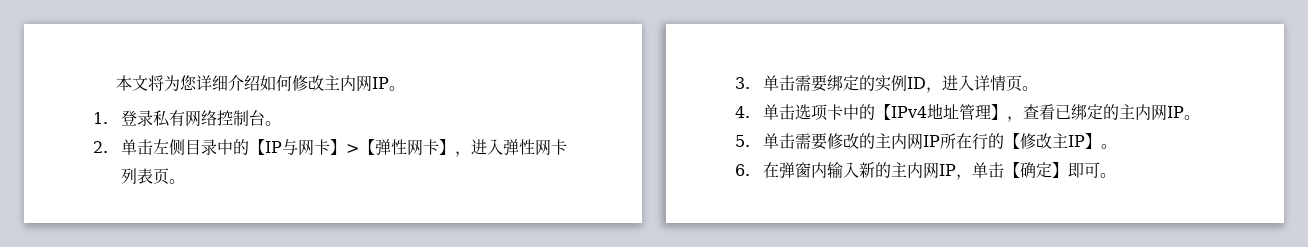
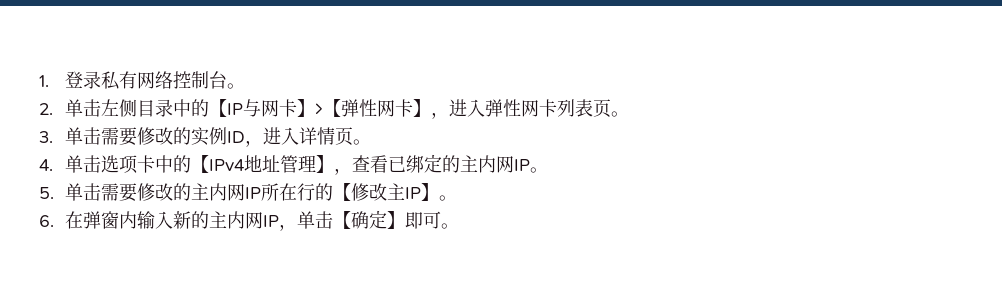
- 本文将为您详细介绍如何修改主内网IP。
- 3.单击需要绑定的实例ID，进入详情页。
+ 3.单击需要修改的实例ID，进入详情页。

